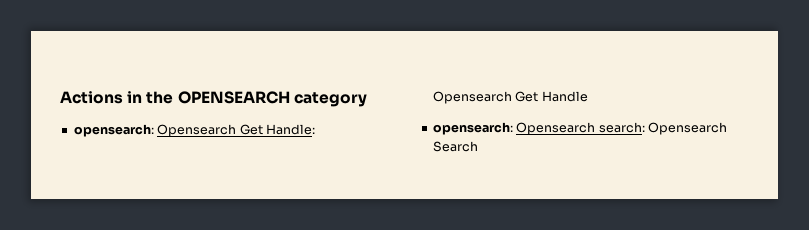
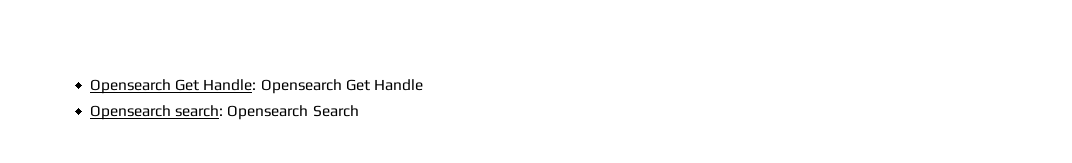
- Actions in the OPENSEARCH category
- opensearch: Opensearch Get Handle: Opensearch Get Handle
+ Opensearch Get Handle: Opensearch Get Handle
- opensearch: Opensearch search: Opensearch Search
+ Opensearch search: Opensearch Search

